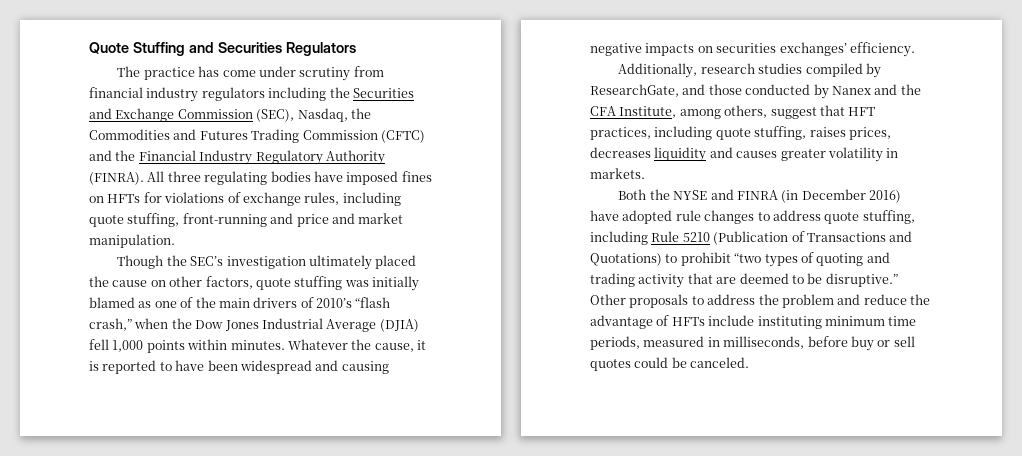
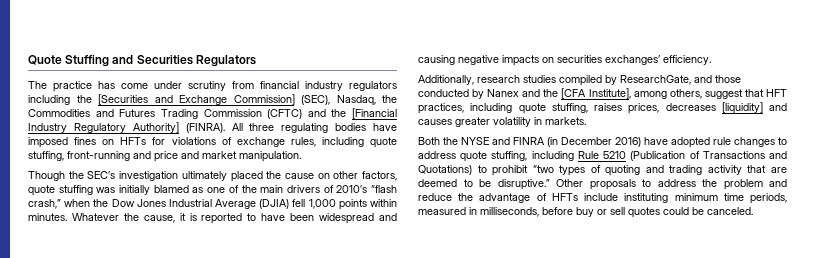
- The practice has come under scrutiny from financial industry regulators including the Securities and Exchange Commission (SEC), Nasdaq, the Commodities and Futures Trading Commission (CFTC) and the Financial Industry Regulatory Authority (FINRA).
+ The practice has come under scrutiny from financial industry regulators including the [Securities and Exchange Commission] (SEC), Nasdaq, the Commodities and Futures Trading Commission (CFTC) and the [Financial Industry Regulatory Authority] (FINRA).
- Additionally, research studies compiled by ResearchGate, and those conducted by Nanex and the CFA Institute, among others, suggest that HFT practices, including quote stuffing, raises prices, decreases liquidity and causes greater volatility in markets.
+ Additionally, research studies compiled by ResearchGate, and those conducted by Nanex and the [CFA Institute], among others, suggest that HFT practices, including quote stuffing, raises prices, decreases [liquidity] and causes greater volatility in markets.

